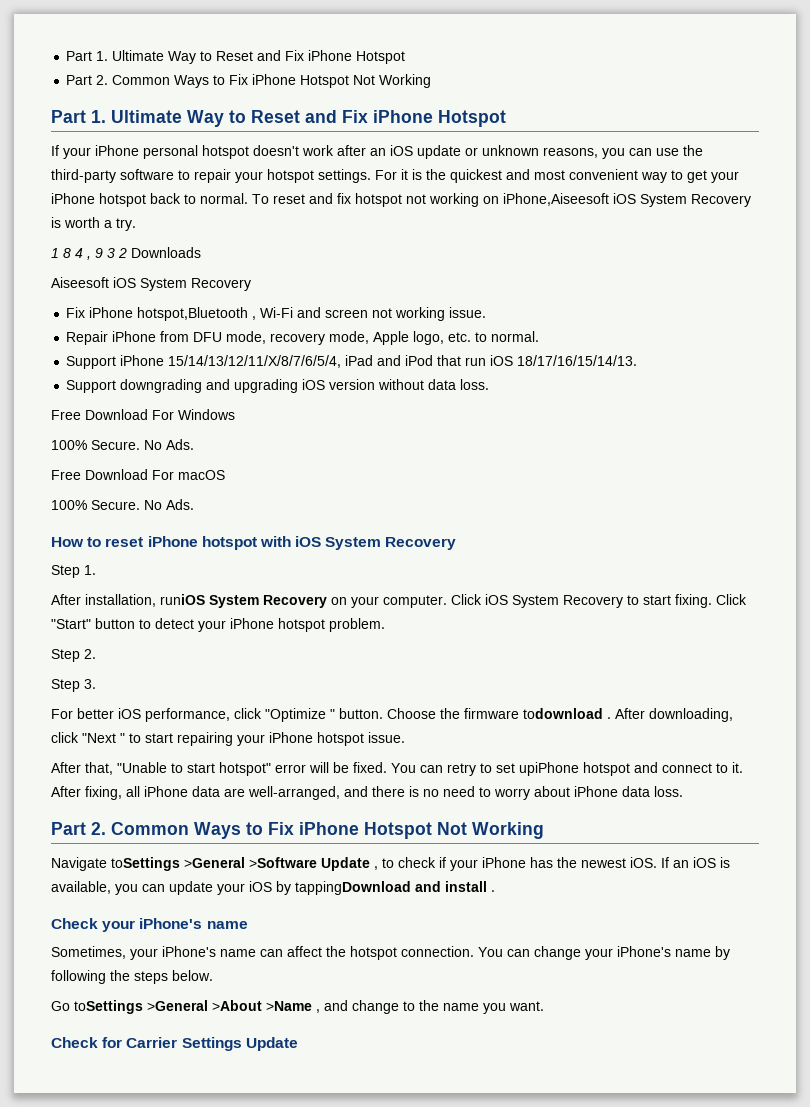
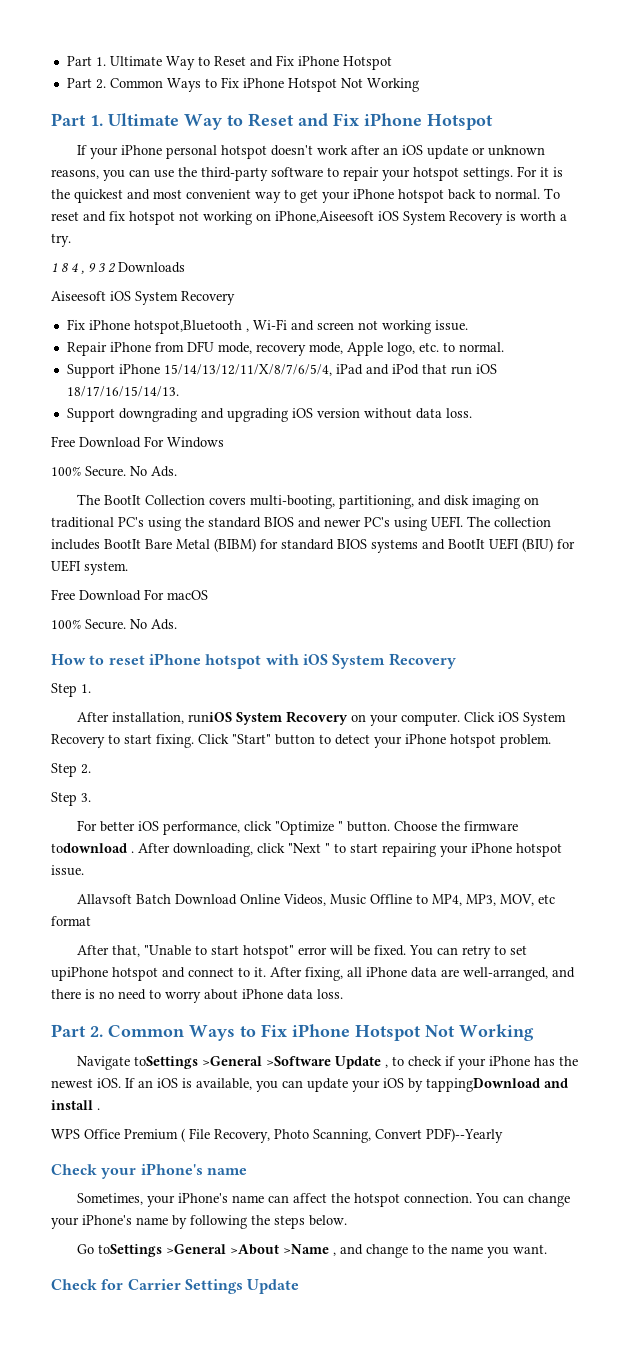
+ The BootIt Collection covers multi-booting, partitioning, and disk imaging on traditional PC's using the standard BIOS and newer PC's using UEFI. The collection includes BootIt Bare Metal (BIBM) for standard BIOS systems and BootIt UEFI (BIU) for UEFI system.
+ Allavsoft Batch Download Online Videos, Music Offline to MP4, MP3, MOV, etc format
+ WPS Office Premium ( File Recovery, Photo Scanning, Convert PDF)--Yearly

